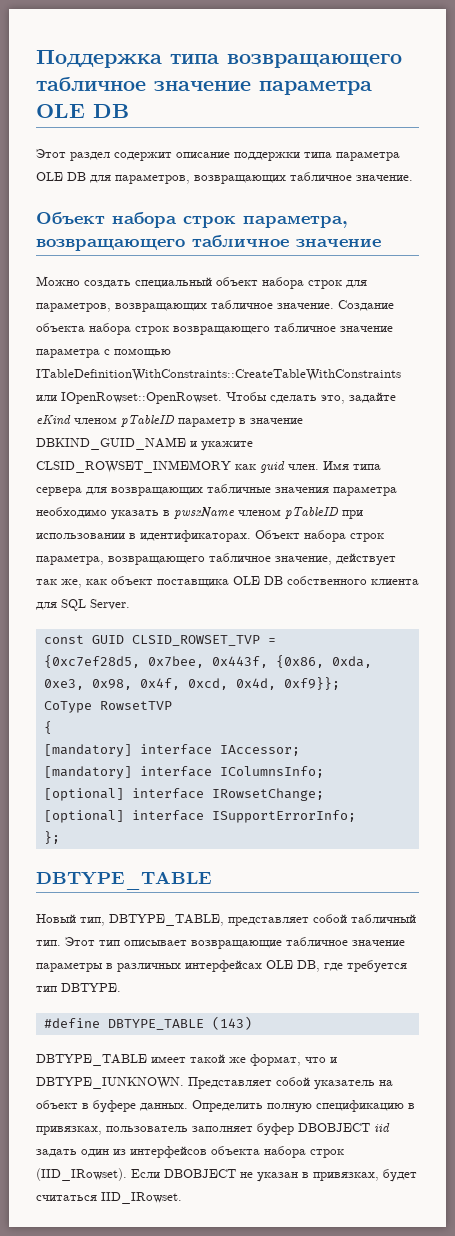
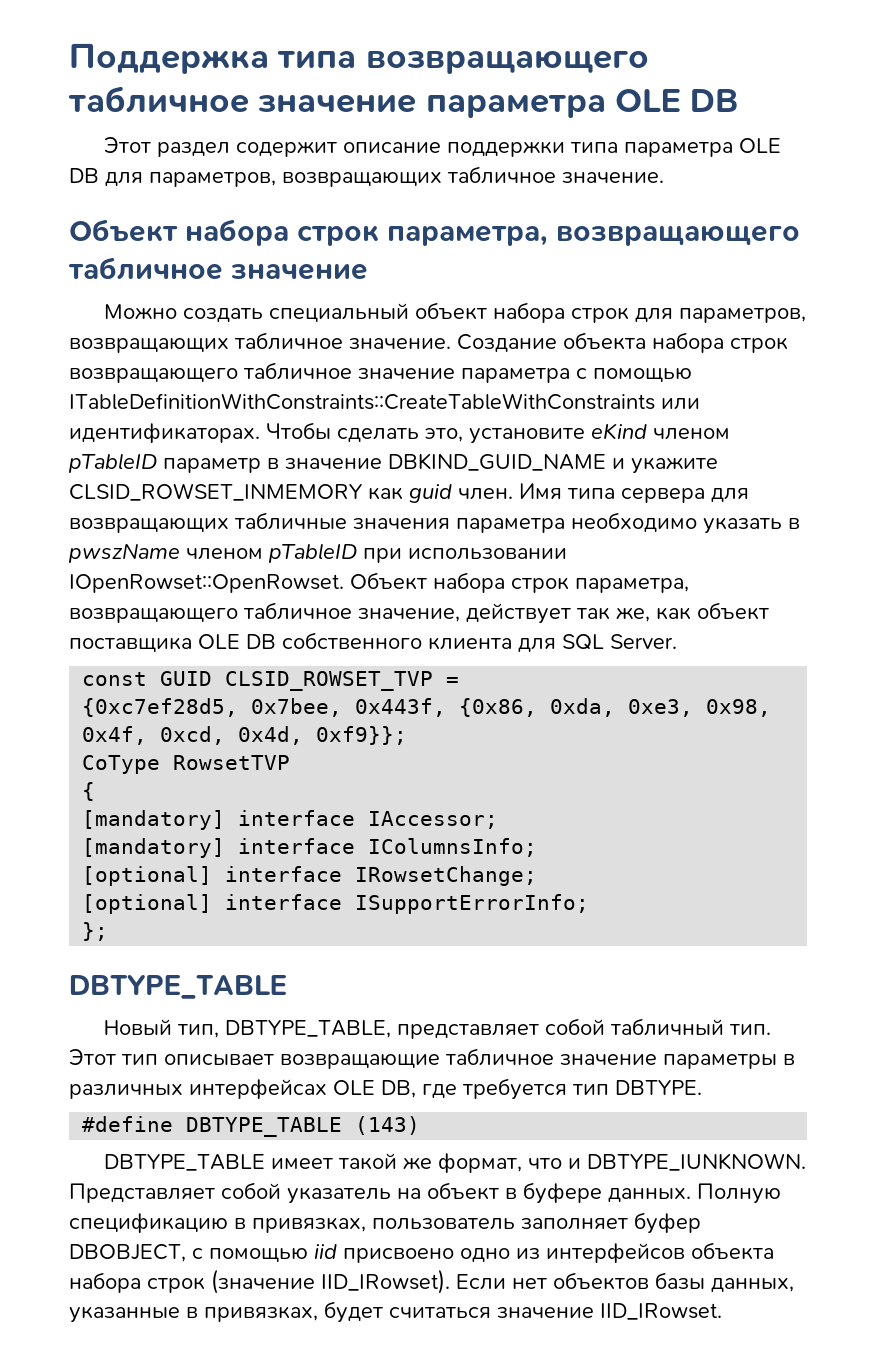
- Создание объекта набора строк возвращающего табличное значение параметра с помощью ITableDefinitionWithConstraints::CreateTableWithConstraints или IOpenRowset::OpenRowset.
+ Создание объекта набора строк возвращающего табличное значение параметра с помощью ITableDefinitionWithConstraints::CreateTableWithConstraints или идентификаторах.
- Чтобы сделать это, задайте eKind членом pTableID параметр в значение DBKIND_GUID_NAME и укажите CLSID_ROWSET_INMEMORY как guid член.
+ Чтобы сделать это, установите eKind членом pTableID параметр в значение DBKIND_GUID_NAME и укажите CLSID_ROWSET_INMEMORY как guid член.
- Имя типа сервера для возвращающих табличные значения параметра необходимо указать в pwszName членом pTableID при использовании в идентификаторах.
+ Имя типа сервера для возвращающих табличные значения параметра необходимо указать в pwszName членом pTableID при использовании IOpenRowset::OpenRowset.
- Определить полную спецификацию в привязках, пользователь заполняет буфер DBOBJECT iid задать один из интерфейсов объекта набора строк (IID_IRowset). Если DBOBJECT не указан в привязках, будет считаться IID_IRowset.
+ Полную спецификацию в привязках, пользователь заполняет буфер DBOBJECT, с помощью iid присвоено одно из интерфейсов объекта набора строк (значение IID_IRowset). Если нет объектов базы данных, указанные в привязках, будет считаться значение IID_IRowset.

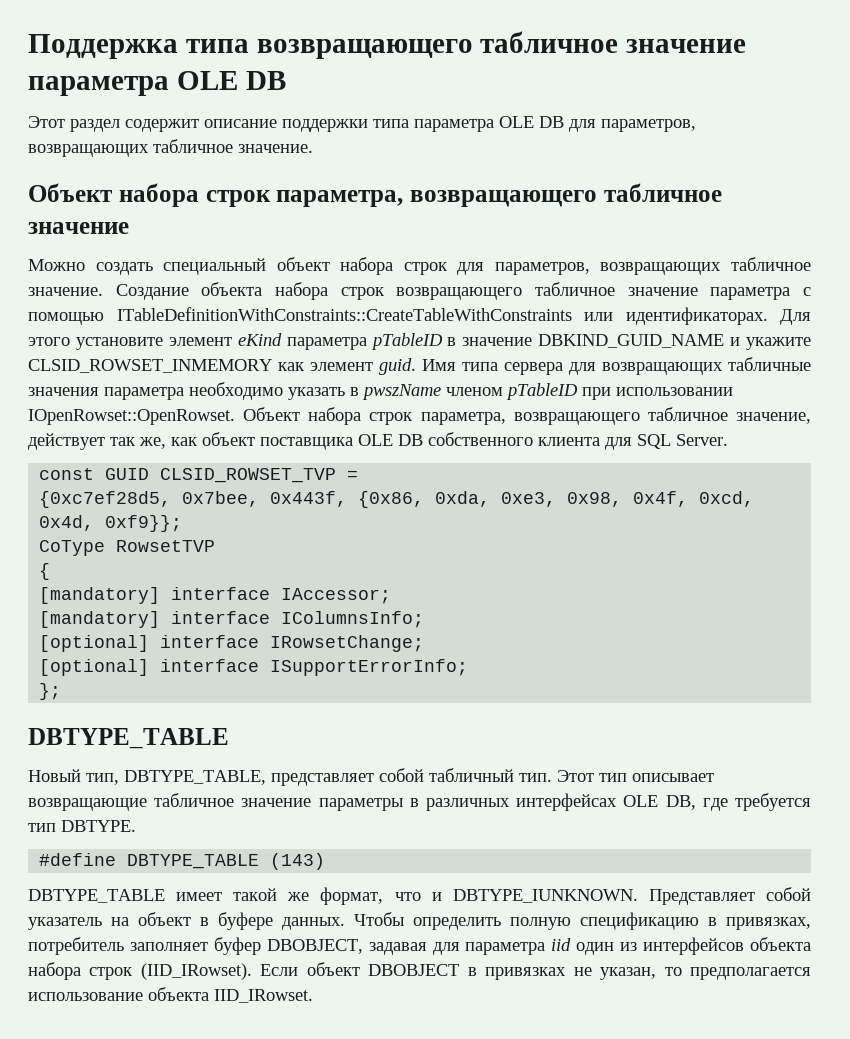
- Чтобы сделать это, установите eKind членом pTableID параметр в значение DBKIND_GUID_NAME и укажите CLSID_ROWSET_INMEMORY как guid член.
+ Для этого установите элемент eKind параметра pTableID в значение DBKIND_GUID_NAME и укажите CLSID_ROWSET_INMEMORY как элемент guid.
- Полную спецификацию в привязках, пользователь заполняет буфер DBOBJECT, с помощью iid присвоено одно из интерфейсов объекта набора строк (значение IID_IRowset). Если нет объектов базы данных, указанные в привязках, будет считаться значение IID_IRowset.
+ Чтобы определить полную спецификацию в привязках, потребитель заполняет буфер DBOBJECT, задавая для параметра iid один из интерфейсов объекта набора строк (IID_IRowset). Если объект DBOBJECT в привязках не указан, то предполагается использование объекта IID_IRowset.

